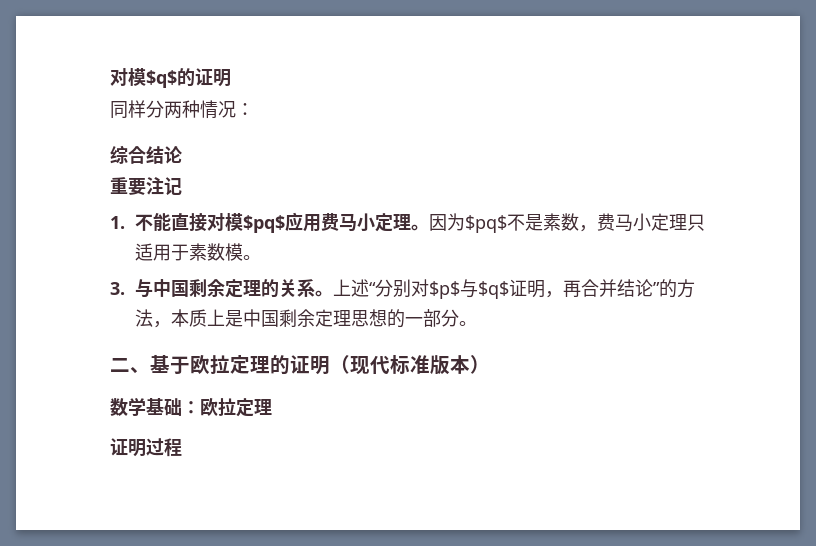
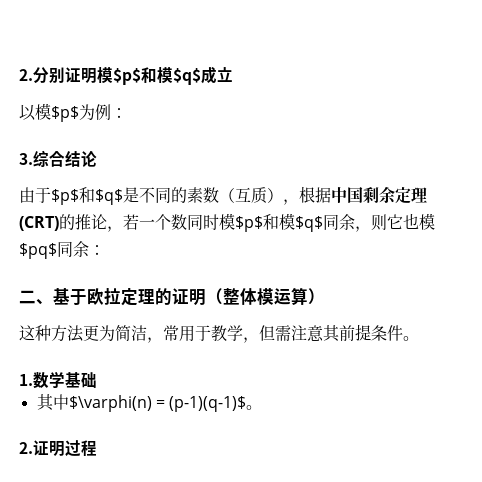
- 对模$q$的证明
- 同样分两种情况：
- 综合结论
+ 2.分别证明模$p$和模$q$成立
+ 以模$p$为例：
+ 3.综合结论
- 重要注记
- 1.不能直接对模$pq$应用费马小定理。因为$pq$不是素数，费马小定理只适用于素数模。
- 3.与中国剩余定理的关系。上述“分别对$p$与$q$证明，再合并结论”的方法，本质上是中国剩余定理思想的一部分。
+ 由于$p$和$q$是不同的素数（互质），根据中国剩余定理(CRT)的推论，若一个数同时模$p$和模$q$同余，则它也模$pq$同余：
- 二、基于欧拉定理的证明（现代标准版本）
- 数学基础：欧拉定理
- 证明过程
+ 二、基于欧拉定理的证明（整体模运算）
+ 这种方法更为简洁，常用于教学，但需注意其前提条件。
+ 1.数学基础
+ 其中$\varphi(n) = (p-1)(q-1)$。
+ 2.证明过程

